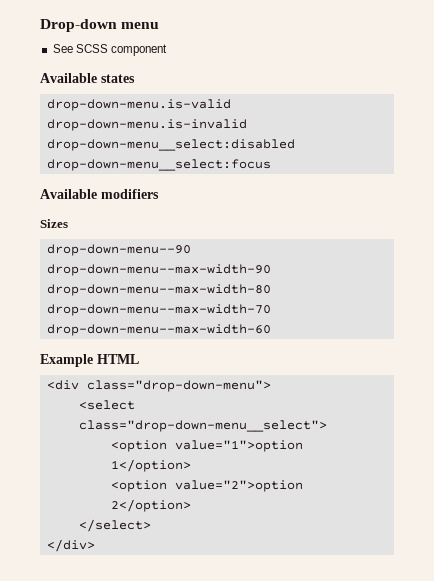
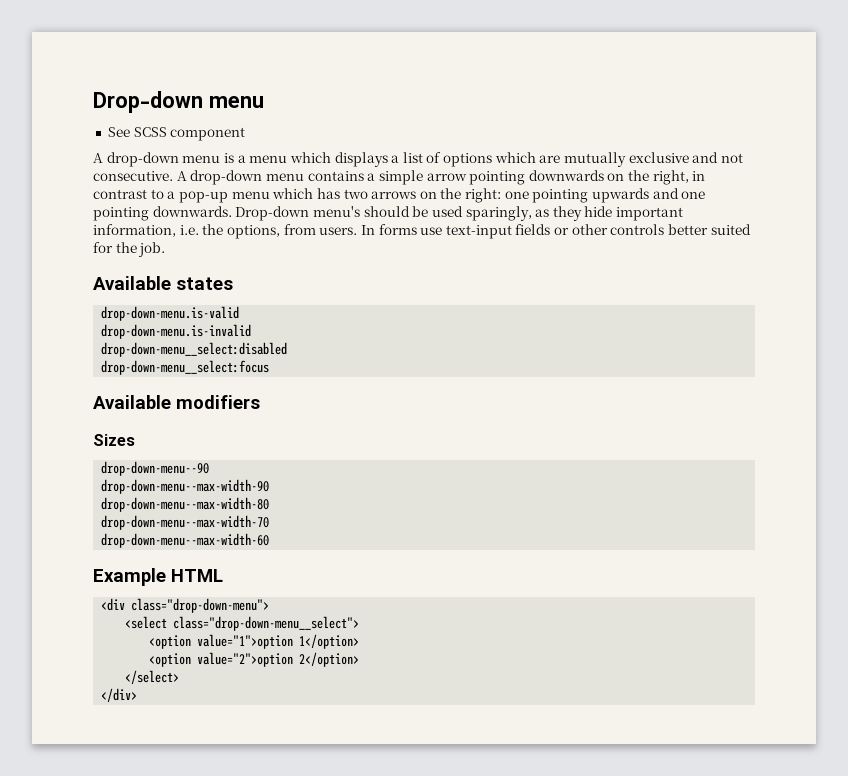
+ A drop-down menu is a menu which displays a list of options which are mutually exclusive and not consecutive. A drop-down menu contains a simple arrow pointing downwards on the right, in contrast to a pop-up menu which has two arrows on the right: one pointing upwards and one pointing downwards. Drop-down menu's should be used sparingly, as they hide important information, i.e. the options, from users. In forms use text-input fields or other controls better suited for the job.

